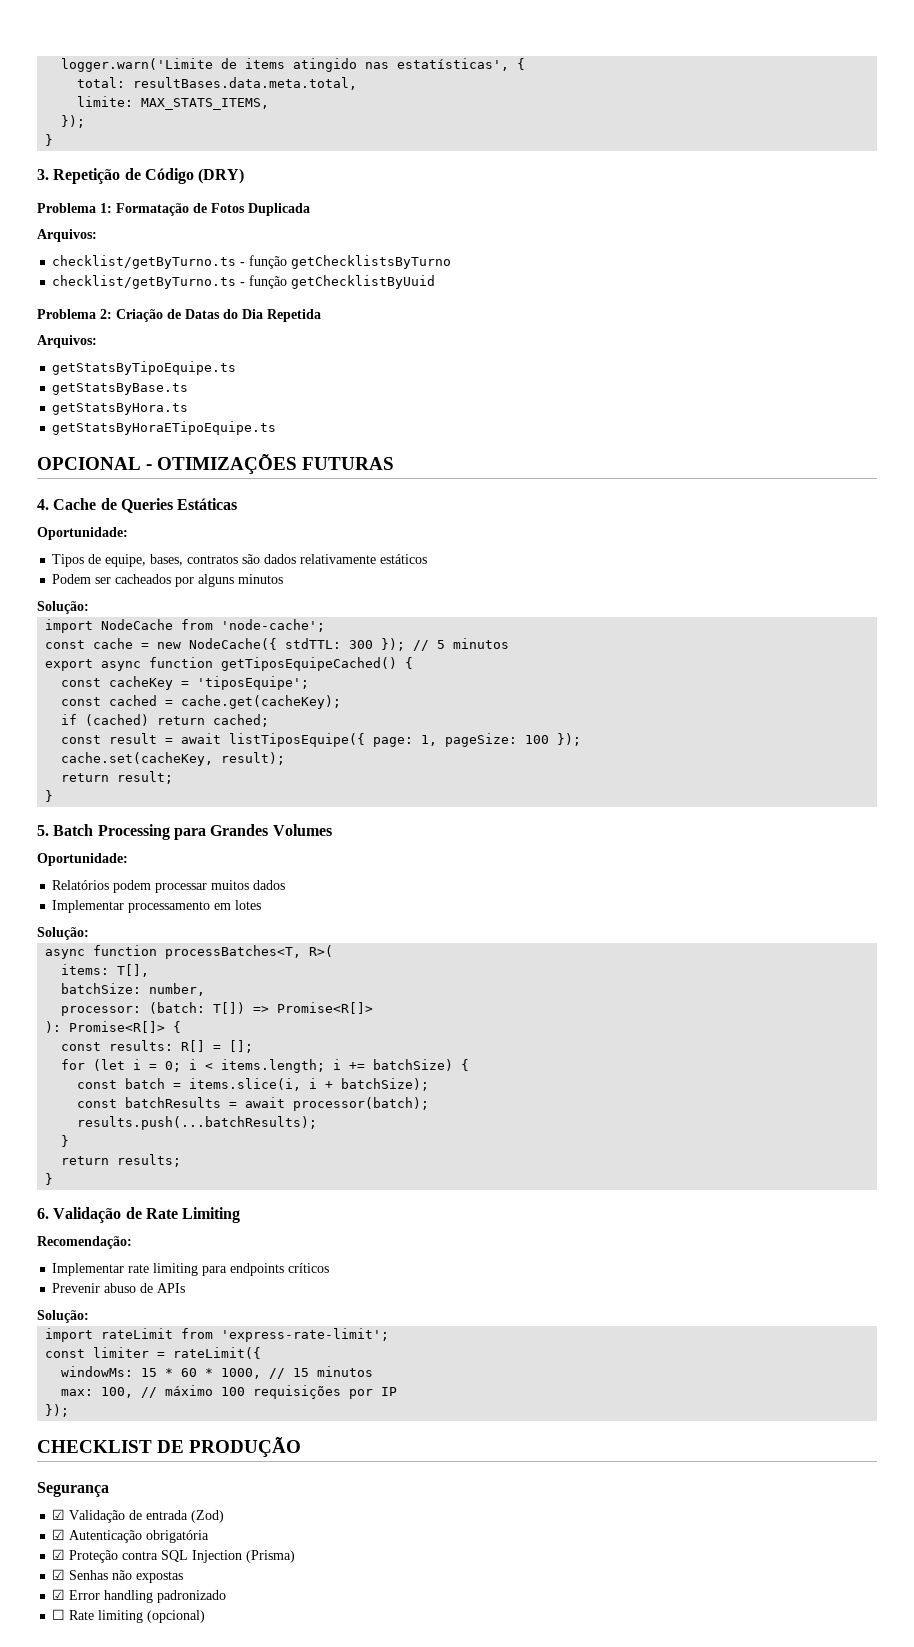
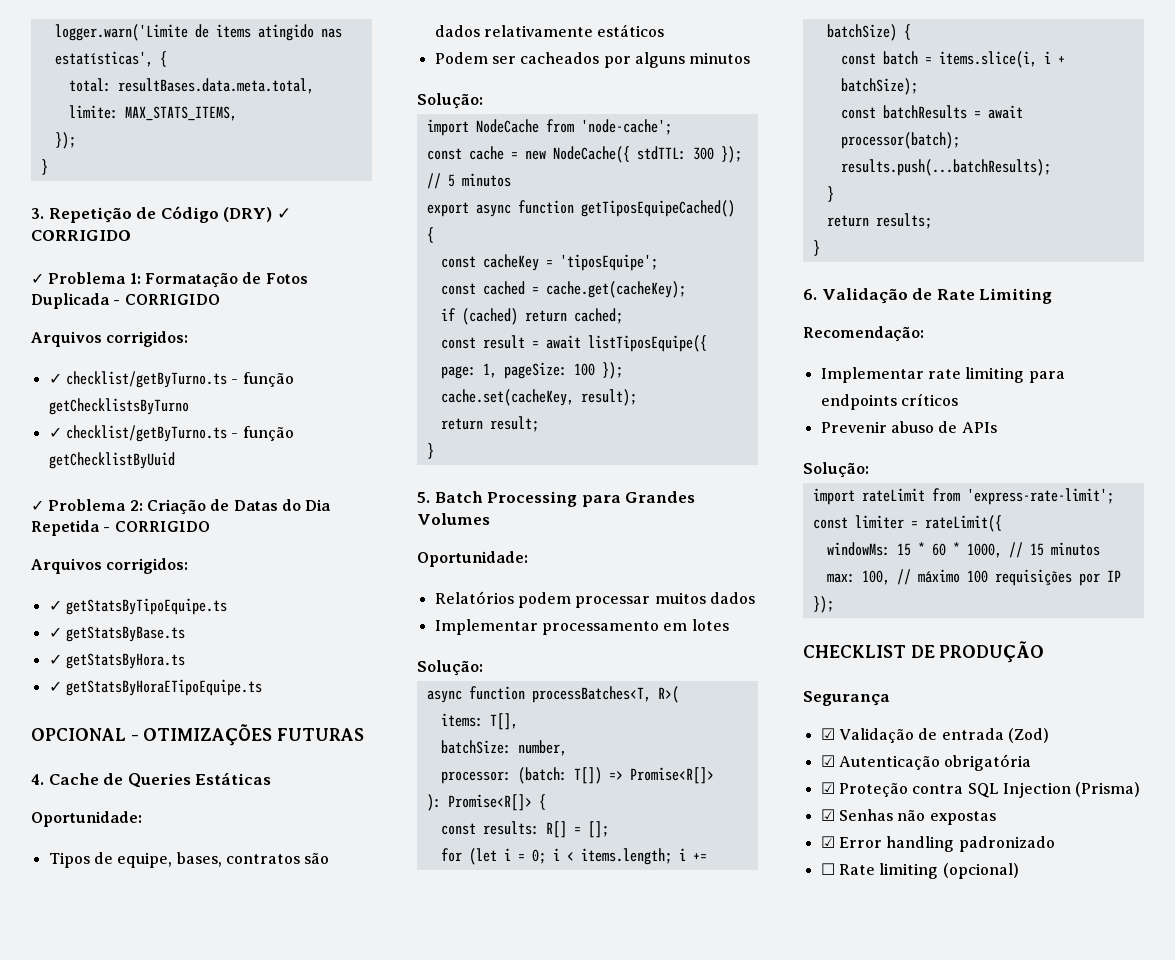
- 3. Repetição de Código (DRY)
- Problema 1: Formatação de Fotos Duplicada
- Arquivos:
- checklist/getByTurno.ts - função getChecklistsByTurno
+ 3. Repetição de Código (DRY) ✓ CORRIGIDO
+ ✓ Problema 1: Formatação de Fotos Duplicada - CORRIGIDO
+ Arquivos corrigidos:
+ ✓ checklist/getByTurno.ts - função getChecklistsByTurno
- checklist/getByTurno.ts - função getChecklistByUuid
+ ✓ checklist/getByTurno.ts - função getChecklistByUuid
- Problema 2: Criação de Datas do Dia Repetida
- Arquivos:
- getStatsByTipoEquipe.ts
+ ✓ Problema 2: Criação de Datas do Dia Repetida - CORRIGIDO
+ Arquivos corrigidos:
+ ✓ getStatsByTipoEquipe.ts
- getStatsByBase.ts
+ ✓ getStatsByBase.ts
- getStatsByHora.ts
+ ✓ getStatsByHora.ts
- getStatsByHoraETipoEquipe.ts
+ ✓ getStatsByHoraETipoEquipe.ts

